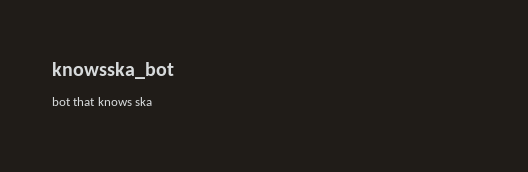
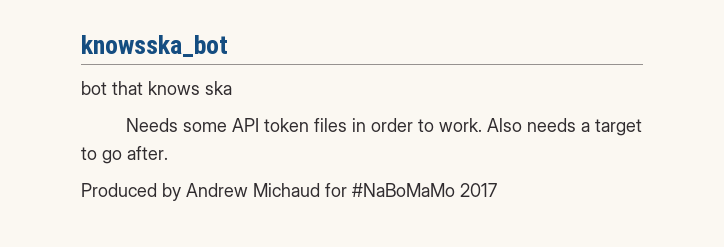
+ Needs some API token files in order to work. Also needs a target to go after.
+ Produced by Andrew Michaud for #NaBoMaMo 2017

